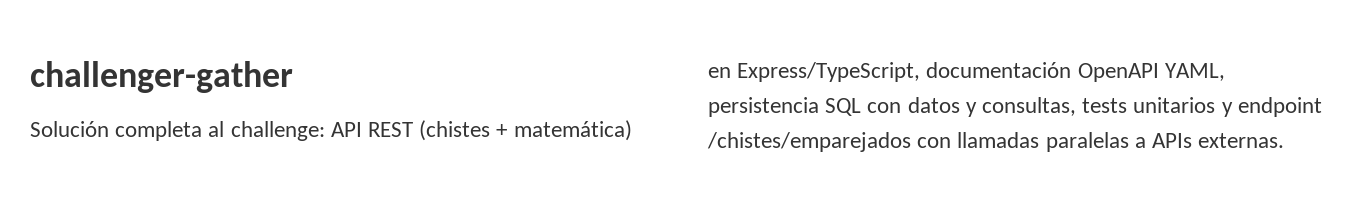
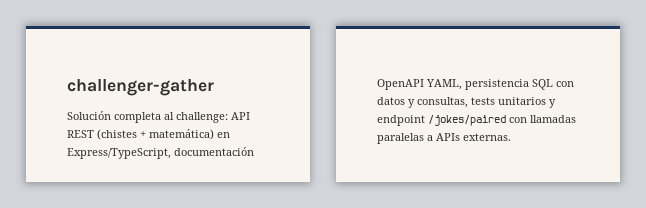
- Solución completa al challenge: API REST (chistes + matemática) en Express/TypeScript, documentación OpenAPI YAML, persistencia SQL con datos y consultas, tests unitarios y endpoint /chistes/emparejados con llamadas paralelas a APIs externas.
+ Solución completa al challenge: API REST (chistes + matemática) en Express/TypeScript, documentación OpenAPI YAML, persistencia SQL con datos y consultas, tests unitarios y endpoint /jokes/paired con llamadas paralelas a APIs externas.

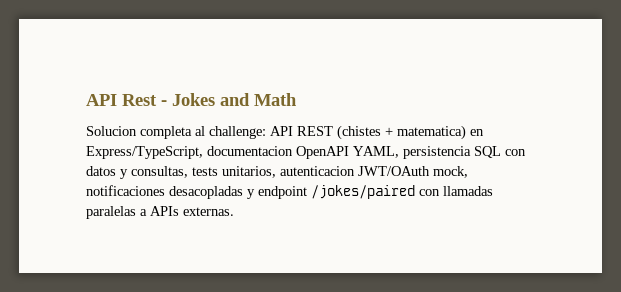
- challenger-gather
- Solución completa al challenge: API REST (chistes + matemática) en Express/TypeScript, documentación OpenAPI YAML, persistencia SQL con datos y consultas, tests unitarios y endpoint /jokes/paired con llamadas paralelas a APIs externas.
+ API Rest - Jokes and Math
+ Solucion completa al challenge: API REST (chistes + matematica) en Express/TypeScript, documentacion OpenAPI YAML, persistencia SQL con datos y consultas, tests unitarios, autenticacion JWT/OAuth mock, notificaciones desacopladas y endpoint /jokes/paired con llamadas paralelas a APIs externas.

